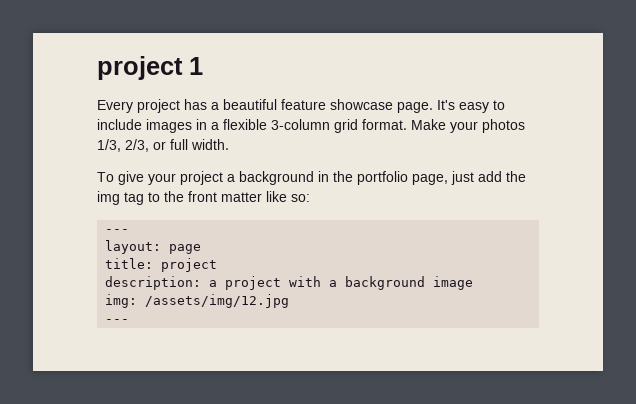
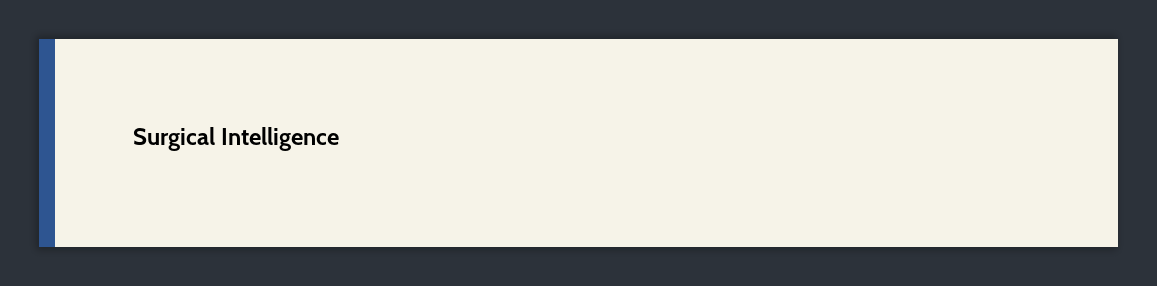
- project 1
- Every project has a beautiful feature showcase page. It's easy to include images in a flexible 3-column grid format. Make your photos 1/3, 2/3, or full width.
- To give your project a background in the portfolio page, just add the img tag to the front matter like so:
- ---
- layout: page
- title: project
- description: a project with a background image
- img: /assets/img/12.jpg
- ---
+ Surgical Intelligence

